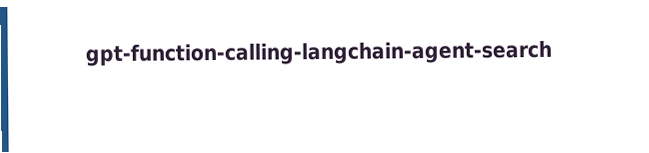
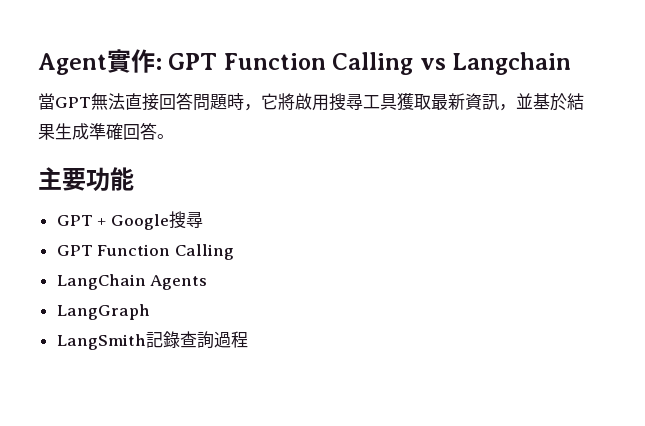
- gpt-function-calling-langchain-agent-search
+ Agent實作: GPT Function Calling vs Langchain
+ 當GPT無法直接回答問題時，它將啟用搜尋工具獲取最新資訊，並基於結果生成準確回答。
+ 主要功能
+ GPT + Google搜尋
+ GPT Function Calling
+ LangChain Agents
+ LangGraph
+ LangSmith記錄查詢過程

